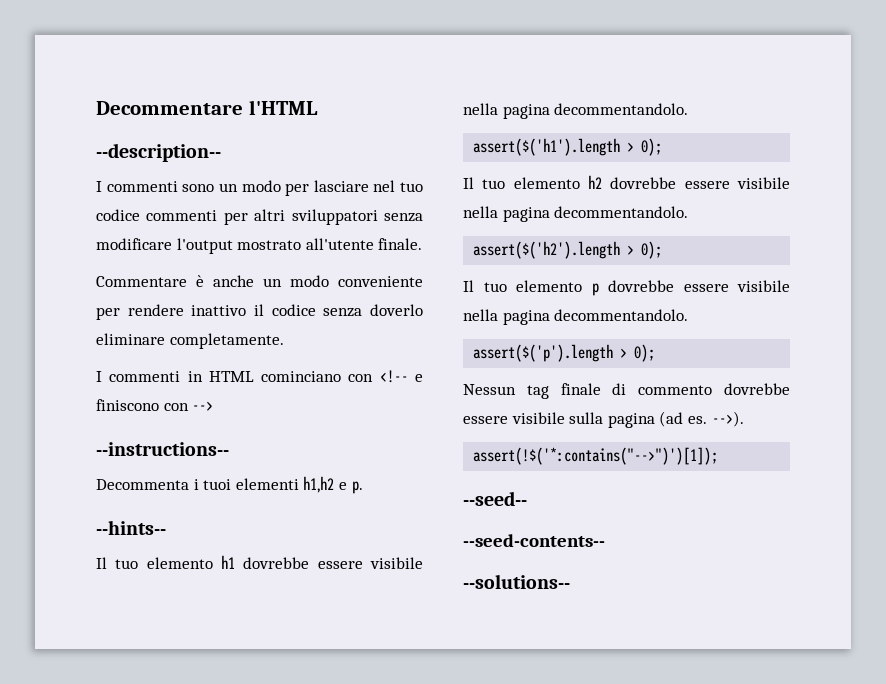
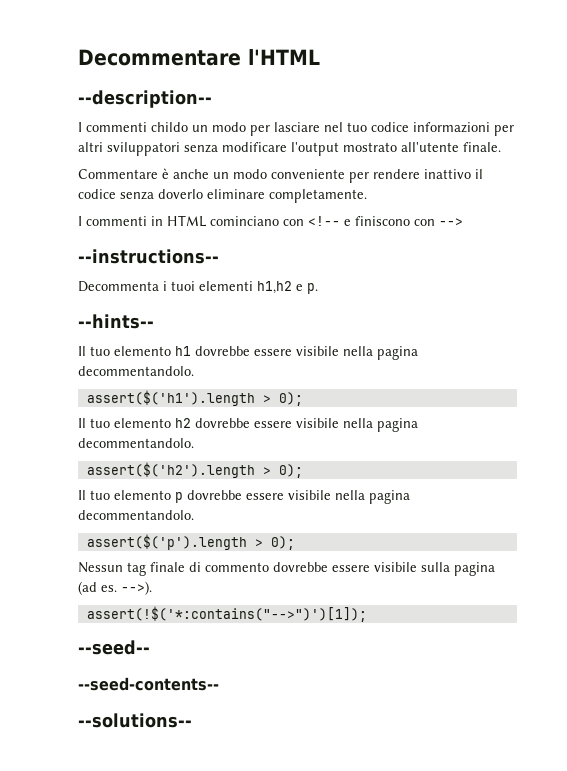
- I commenti sono un modo per lasciare nel tuo codice commenti per altri sviluppatori senza modificare l'output mostrato all'utente finale.
+ I commenti childo un modo per lasciare nel tuo codice informazioni per altri sviluppatori senza modificare l'output mostrato all'utente finale.

